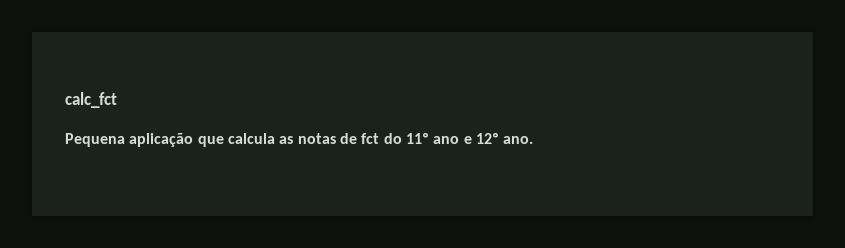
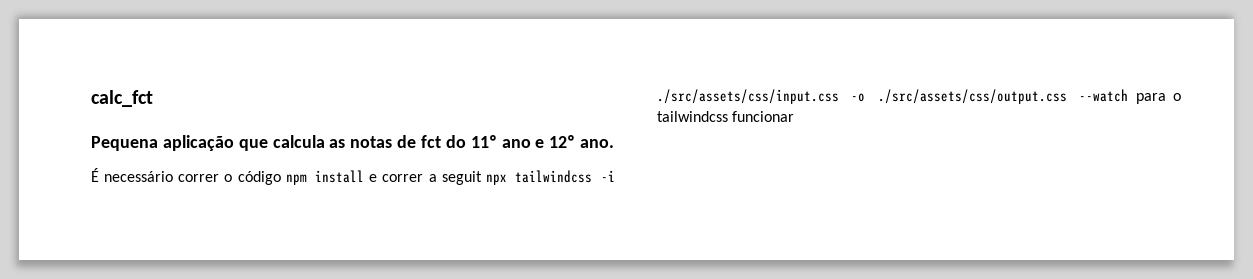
+ É necessário correr o código npm install e correr a seguit npx tailwindcss -i ./src/assets/css/input.css -o ./src/assets/css/output.css --watch para o tailwindcss funcionar

